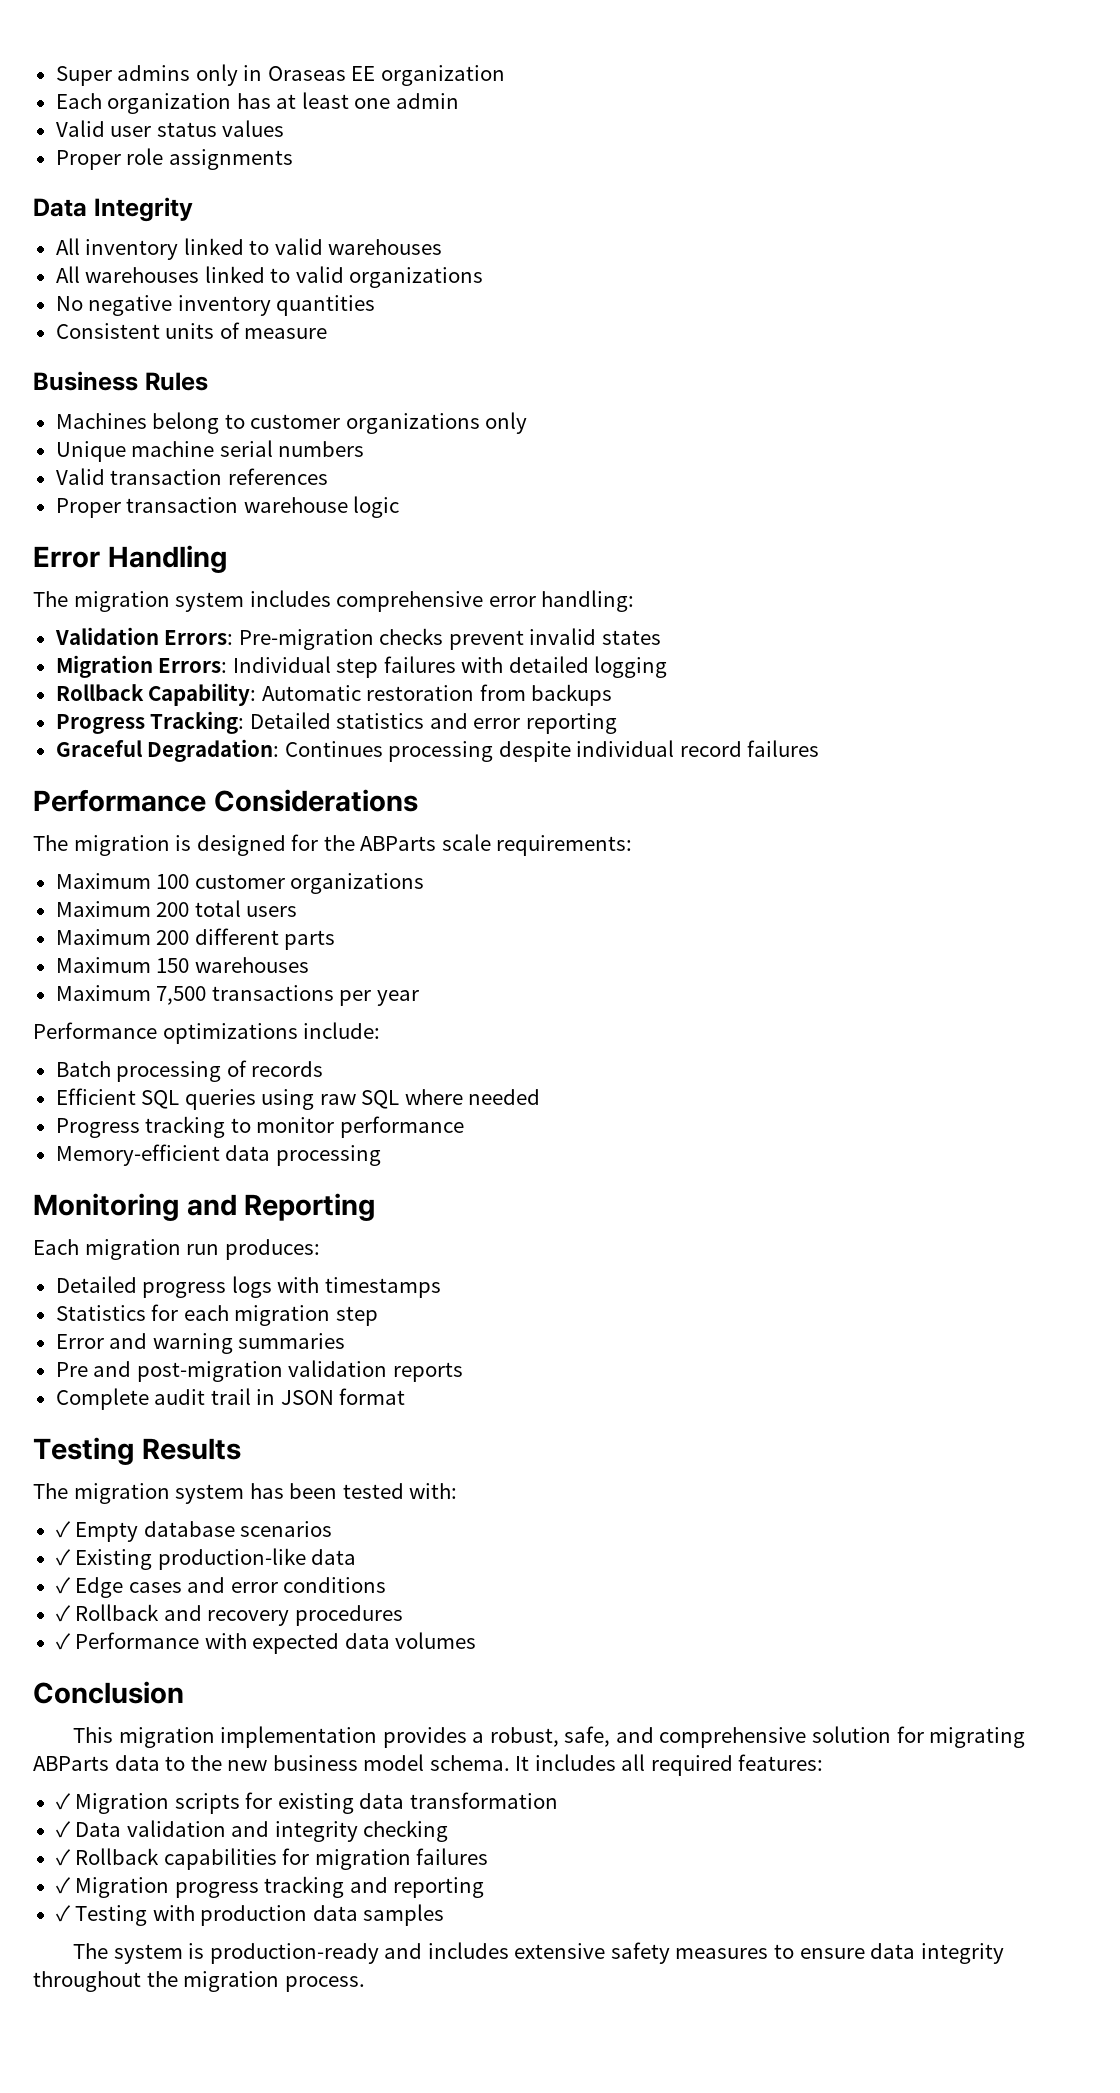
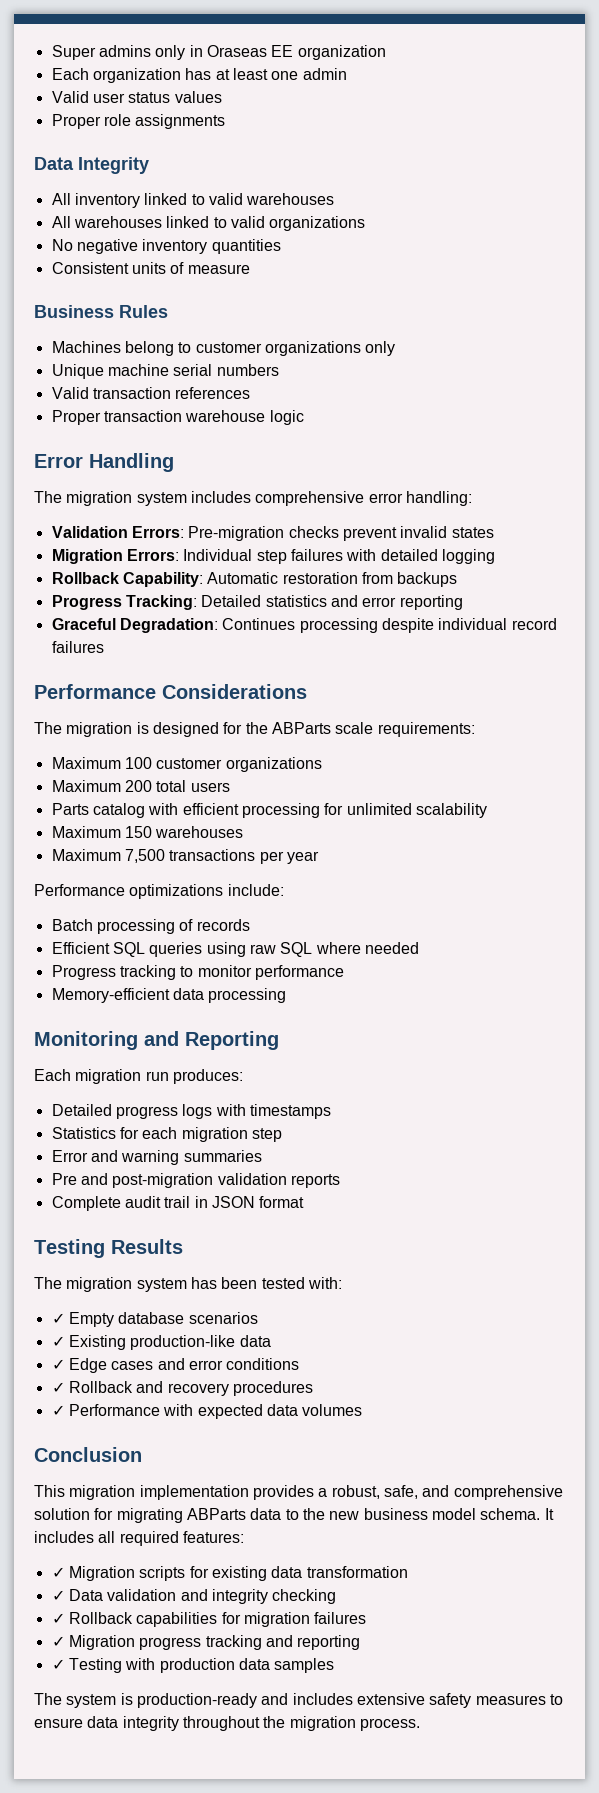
- Maximum 200 different parts
+ Parts catalog with efficient processing for unlimited scalability

